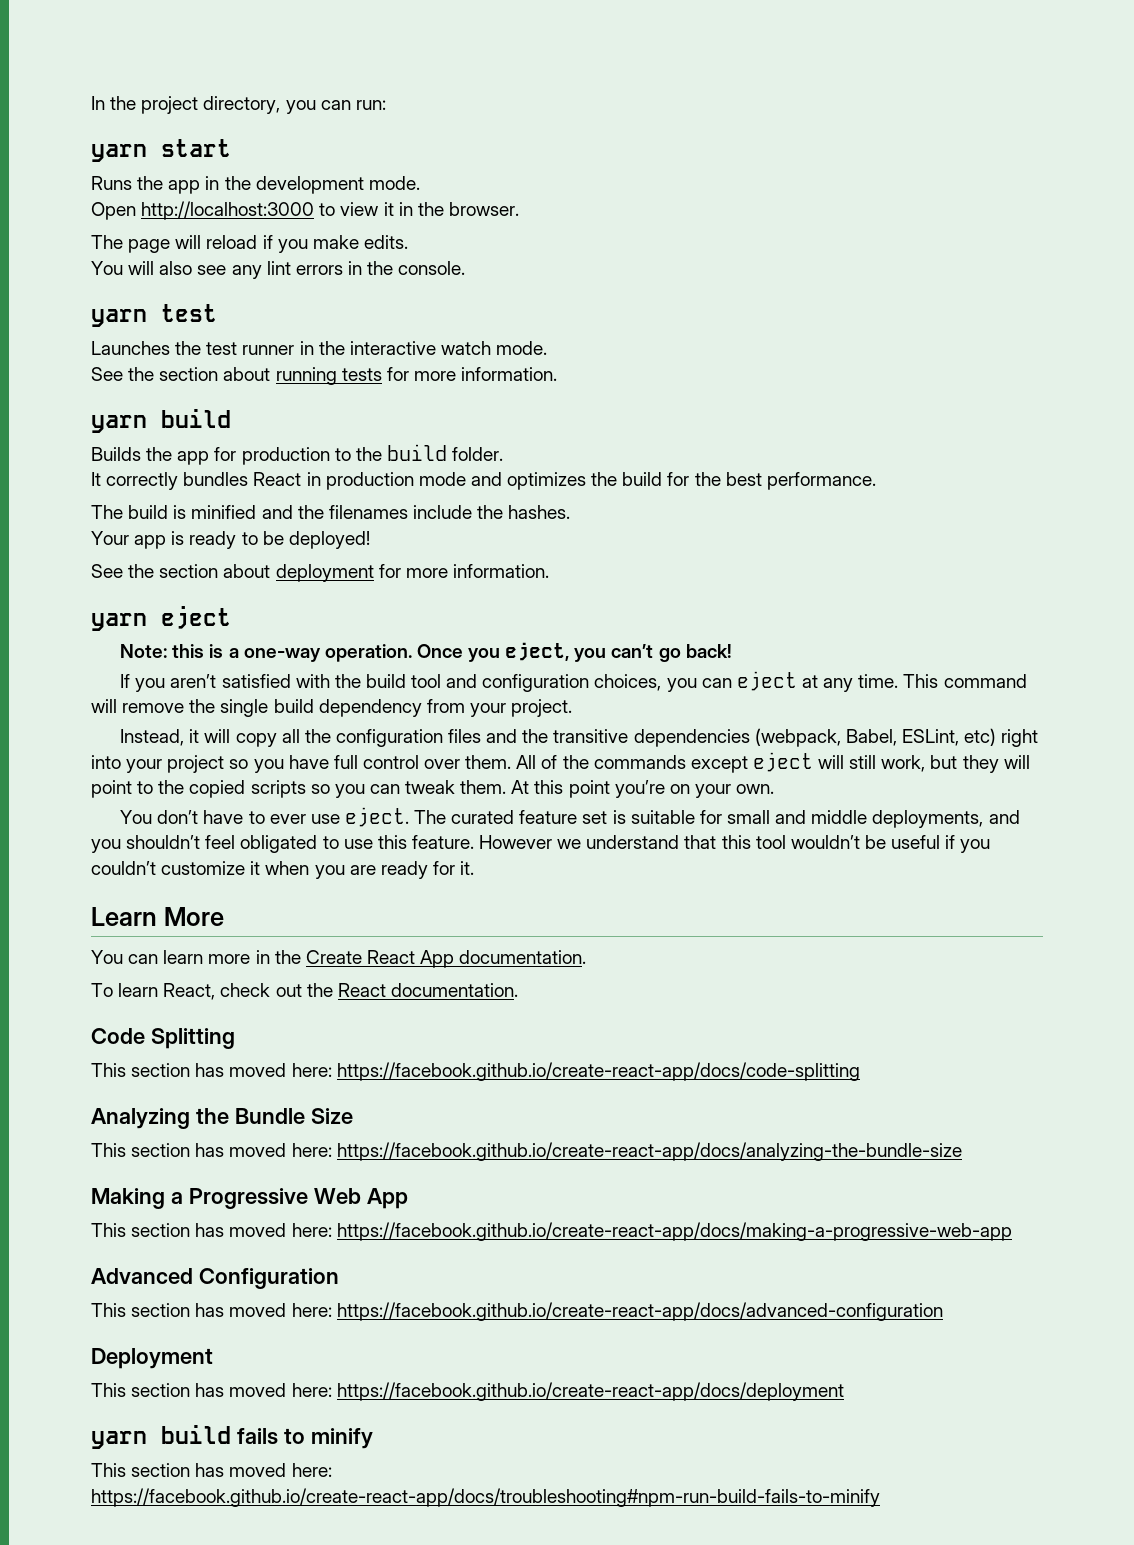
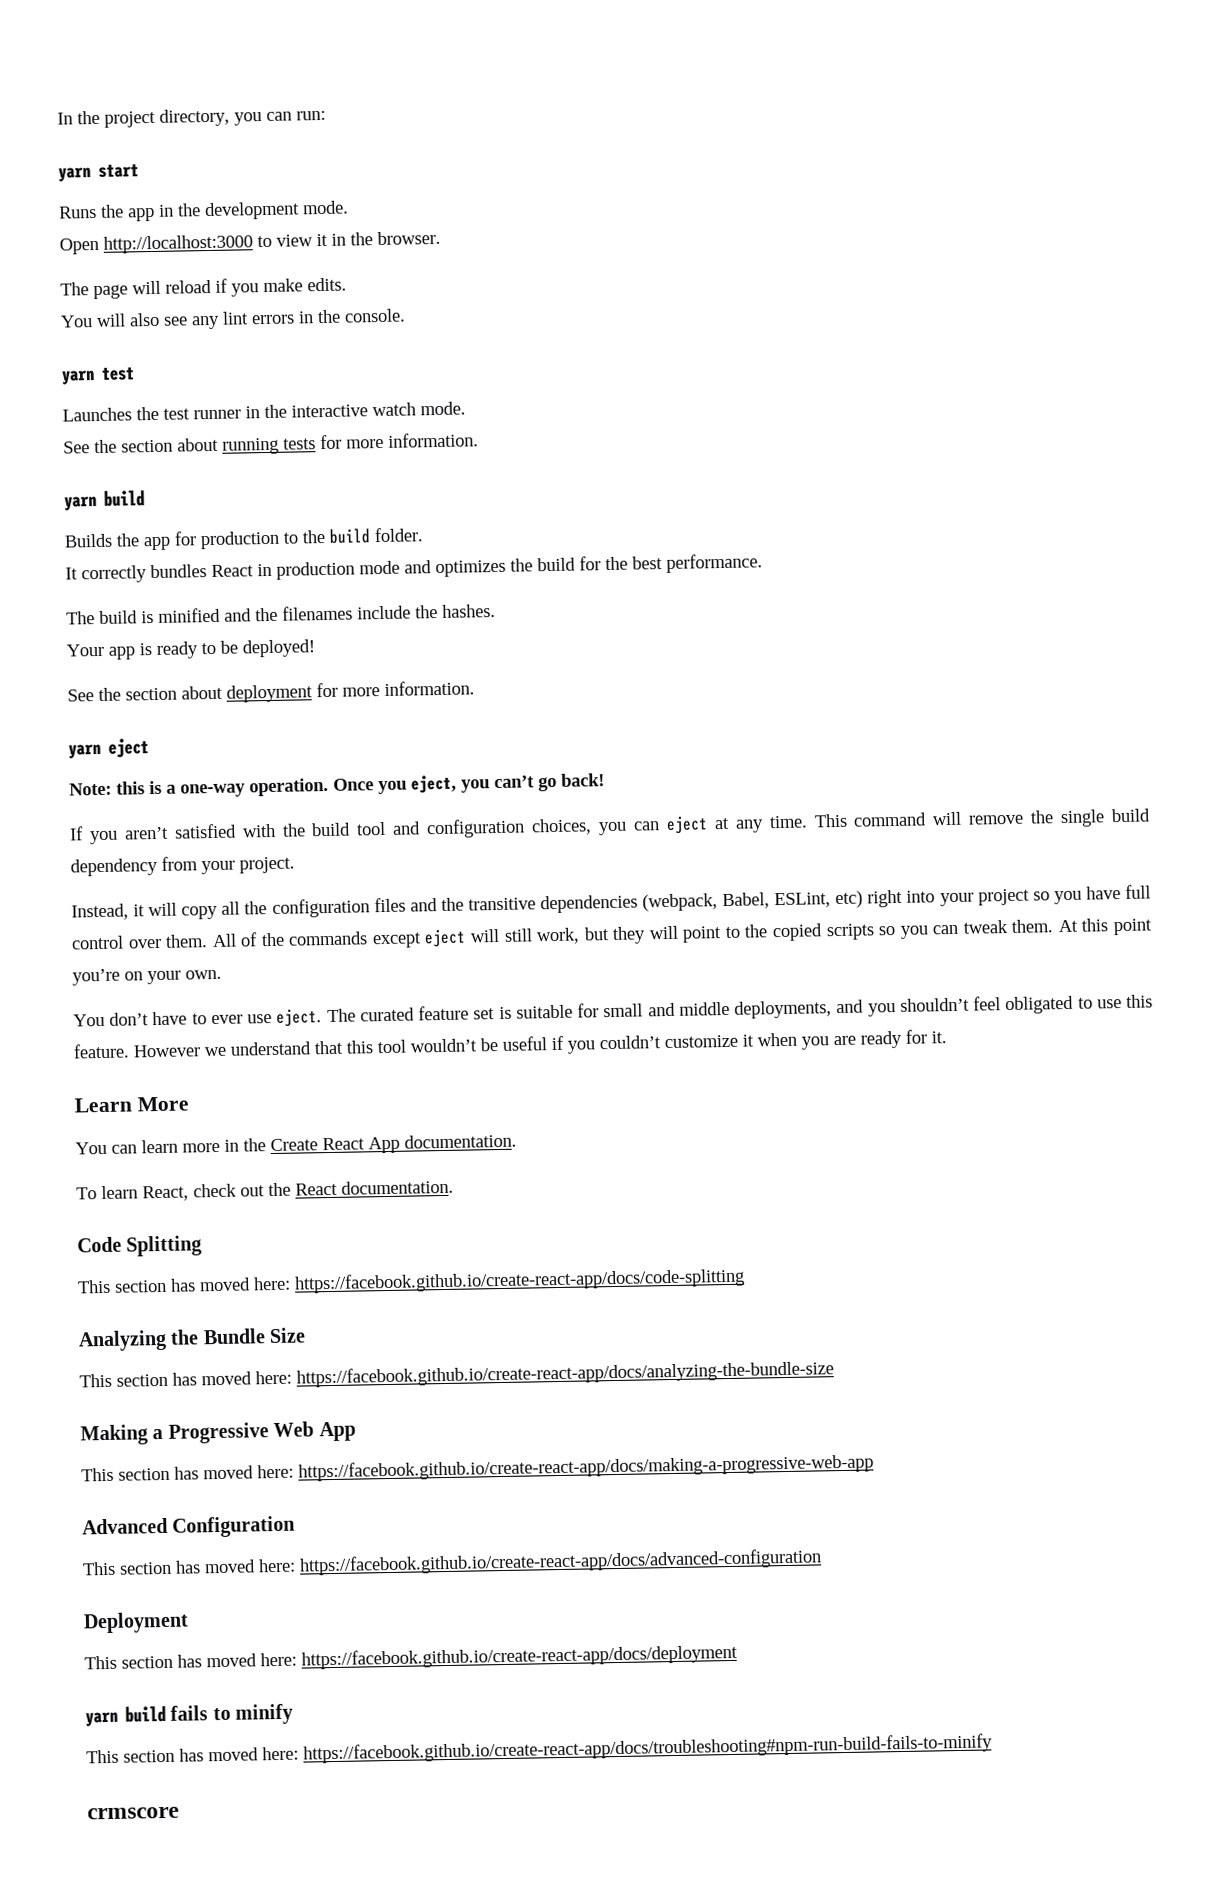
+ crmscore

